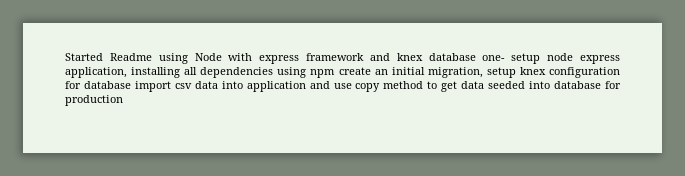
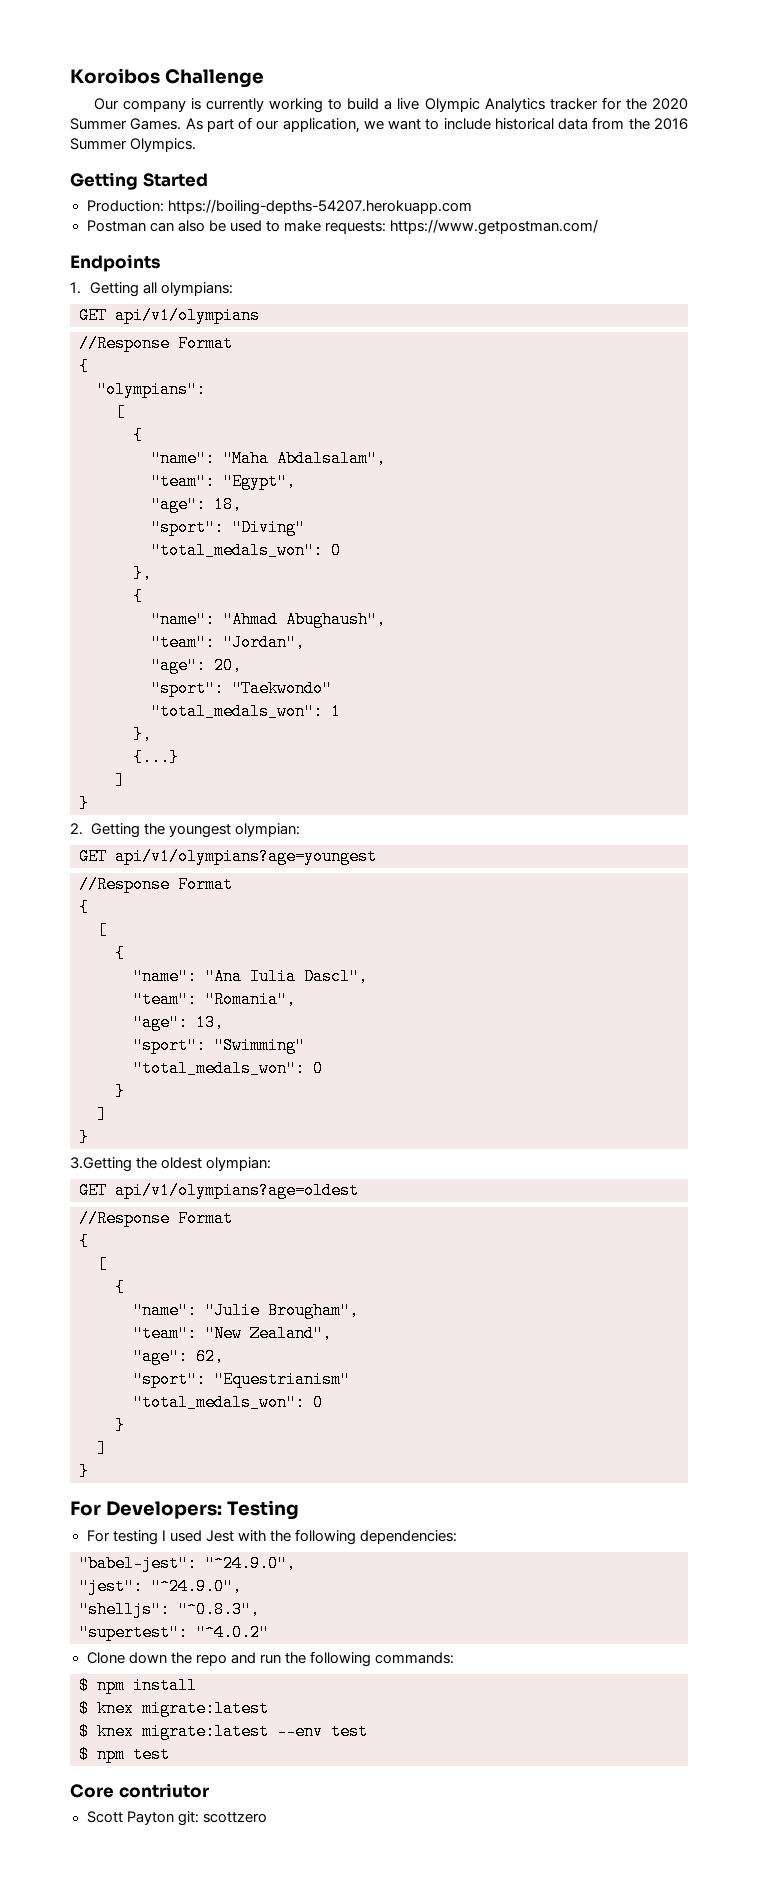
- Started Readme using Node with express framework and knex database one- setup node express application, installing all dependencies using npm create an initial migration, setup knex configuration for database import csv data into application and use copy method to get data seeded into database for production
+ Koroibos Challenge
+ Our company is currently working to build a live Olympic Analytics tracker for the 2020 Summer Games. As part of our application, we want to include historical data from the 2016 Summer Olympics.
+ Getting Started
+ Production: https://boiling-depths-54207.herokuapp.com
+ Postman can also be used to make requests: https://www.getpostman.com/
+ Endpoints
+ 1. Getting all olympians:
+ GET api/v1/olympians
+ //Response Format
+ {
+ "olympians":
+ [
+ {
+ "name": "Maha Abdalsalam",
+ "team": "Egypt",
+ "age": 18,
+ "sport": "Diving"
+ "total_medals_won": 0
+ },
+ {
+ "name": "Ahmad Abughaush",
+ "team": "Jordan",
+ "age": 20,
+ "sport": "Taekwondo"
+ "total_medals_won": 1
+ },
+ {...}
+ ]
+ }
+ 2. Getting the youngest olympian:
+ GET api/v1/olympians?age=youngest
+ //Response Format
+ {
+ [
+ {
+ "name": "Ana Iulia Dascl",
+ "team": "Romania",
+ "age": 13,
+ "sport": "Swimming"
+ "total_medals_won": 0
+ }
+ ]
+ }
+ 3.Getting the oldest olympian:
+ GET api/v1/olympians?age=oldest
+ //Response Format
+ {
+ [
+ {
+ "name": "Julie Brougham",
+ "team": "New Zealand",
+ "age": 62,
+ "sport": "Equestrianism"
+ "total_medals_won": 0
+ }
+ ]
+ }
+ For Developers: Testing
+ For testing I used Jest with the following dependencies:
+ "babel-jest": "^24.9.0",
+ "jest": "^24.9.0",
+ "shelljs": "^0.8.3",
+ "supertest": "^4.0.2"
+ Clone down the repo and run the following commands:
+ $ npm install
+ $ knex migrate:latest
+ $ knex migrate:latest --env test
+ $ npm test
+ Core contriutor
+ Scott Payton git: scottzero

